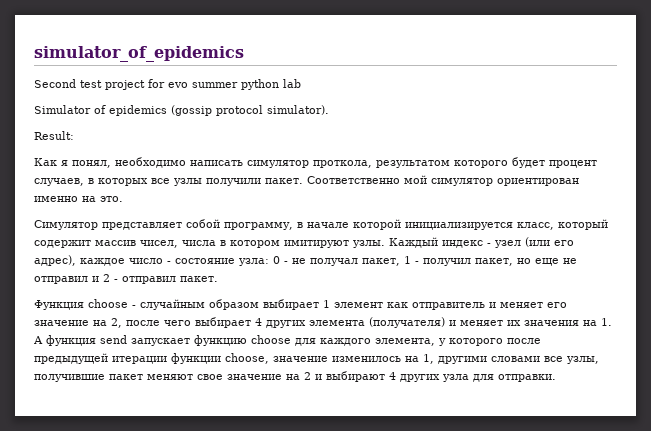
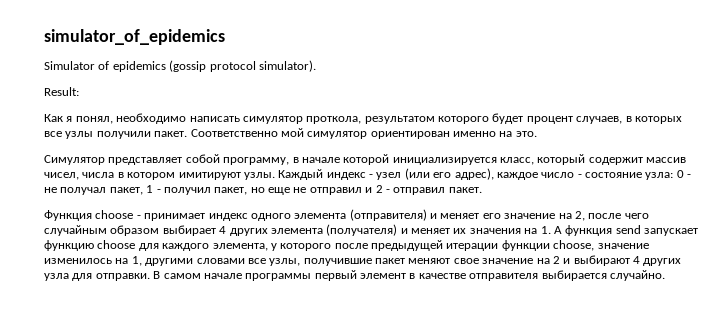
- Second test project for evo summer python lab
- Функция choose - случайным образом выбирает 1 элемент как отправитель и меняет его значение на 2, после чего выбирает 4 других элемента (получателя) и меняет их значения на 1. А функция send запускает функцию choose для каждого элемента, у которого после предыдущей итерации функции choose, значение изменилось на 1, другими словами все узлы, получившие пакет меняют свое значение на 2 и выбирают 4 других узла для отправки.
+ Функция choose - принимает индекс одного элемента (отправителя) и меняет его значение на 2, после чего случайным образом выбирает 4 других элемента (получателя) и меняет их значения на 1. А функция send запускает функцию choose для каждого элемента, у которого после предыдущей итерации функции choose, значение изменилось на 1, другими словами все узлы, получившие пакет меняют свое значение на 2 и выбирают 4 других узла для отправки.
+ В самом начале программы первый элемент в качестве отправителя выбирается случайно.

